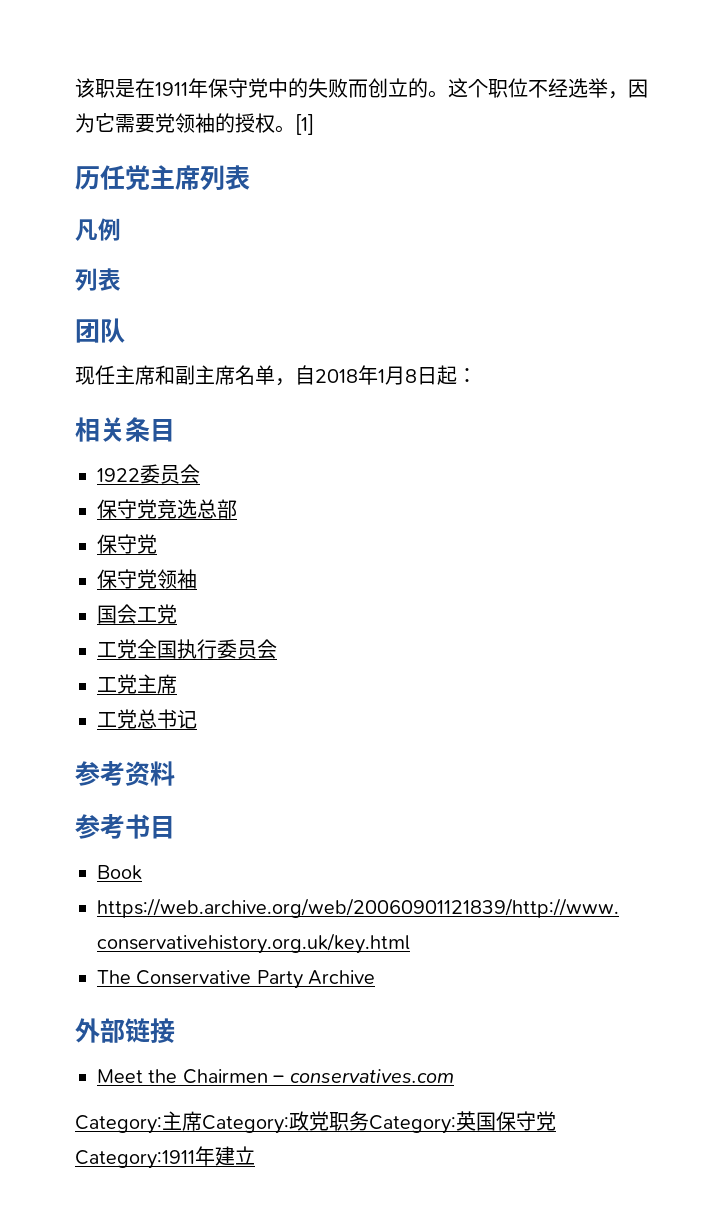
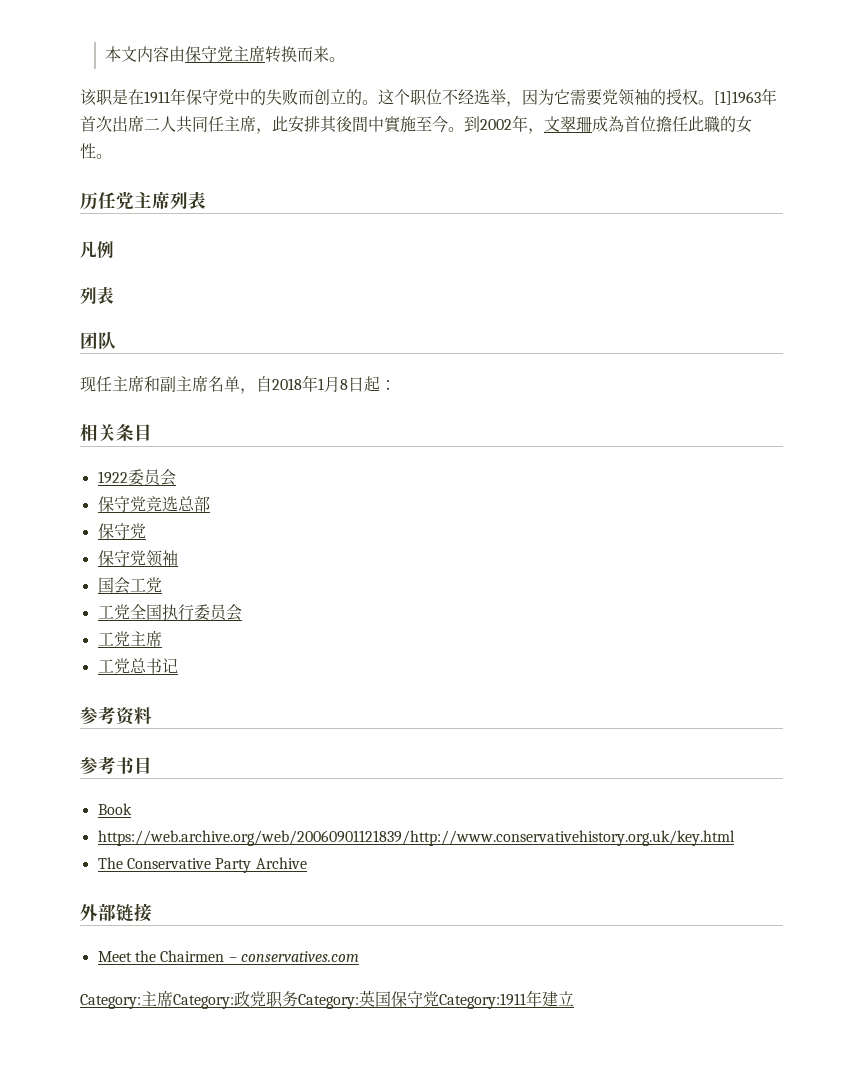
+ 本文内容由保守党主席转换而来。
- [1]
+ [1]1963年首次出席二人共同任主席，此安排其後間中實施至今。到2002年，文翠珊成為首位擔任此職的女性。

